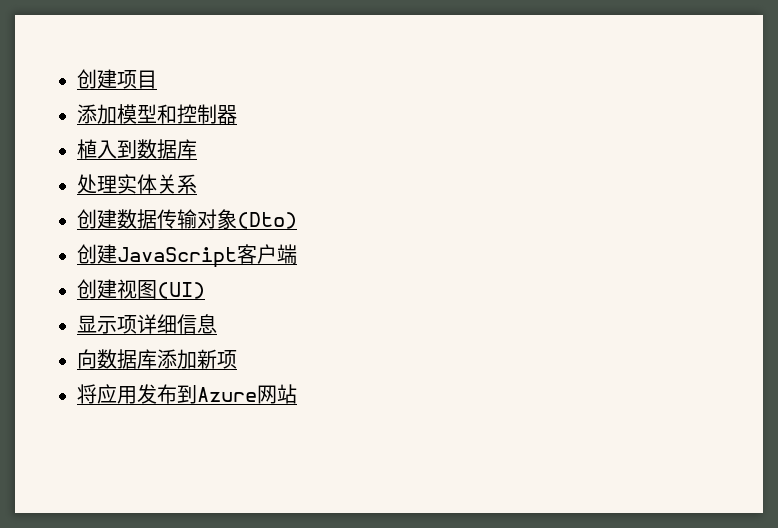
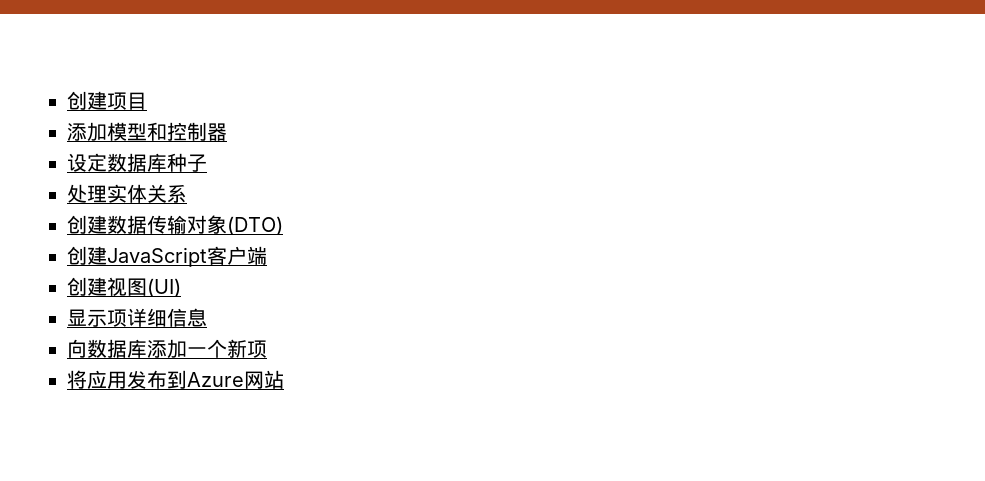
- 植入到数据库
+ 设定数据库种子
- 创建数据传输对象(Dto)
+ 创建数据传输对象(DTO)
- 向数据库添加新项
+ 向数据库添加一个新项

